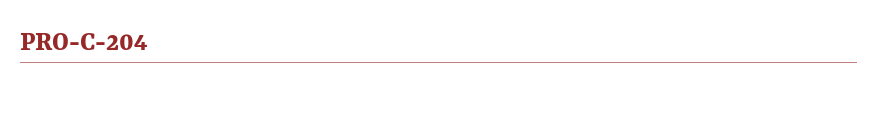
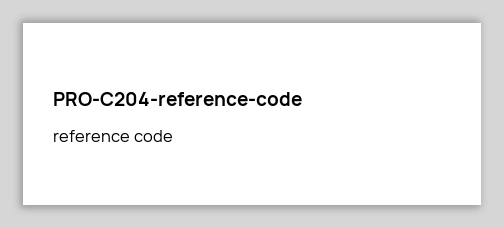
- PRO-C-204
+ PRO-C204-reference-code
+ reference code

